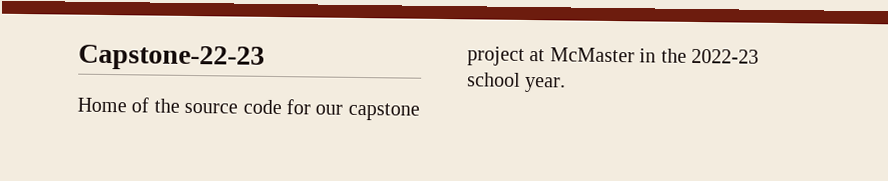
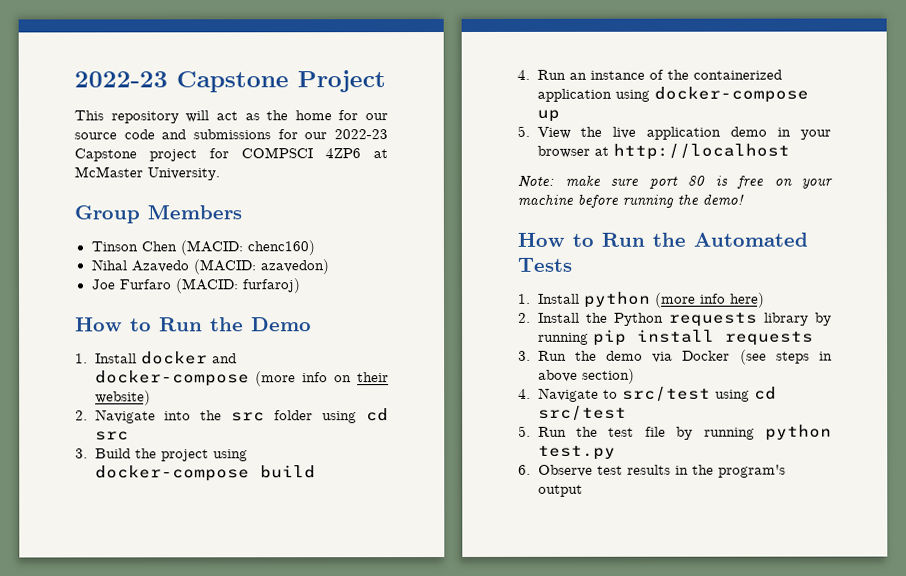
- Capstone-22-23
- Home of the source code for our capstone project at McMaster in the 2022-23 school year.
+ 2022-23 Capstone Project
+ This repository will act as the home for our source code and submissions for our 2022-23 Capstone project for COMPSCI 4ZP6 at McMaster University.
+ Group Members
+ Tinson Chen (MACID: chenc160)
+ Nihal Azavedo (MACID: azavedon)
+ Joe Furfaro (MACID: furfaroj)
+ How to Run the Demo
+ 1. Install docker and docker-compose (more info on their website)
+ 2. Navigate into the src folder using cd src
+ 3. Build the project using docker-compose build
+ 4. Run an instance of the containerized application using docker-compose up
+ 5. View the live application demo in your browser at http://localhost
+ Note: make sure port 80 is free on your machine before running the demo!
+ How to Run the Automated Tests
+ 1. Install python (more info here)
+ 2. Install the Python requests library by running pip install requests
+ 3. Run the demo via Docker (see steps in above section)
+ 4. Navigate to src/test using cd src/test
+ 5. Run the test file by running python test.py
+ 6. Observe test results in the program's output

